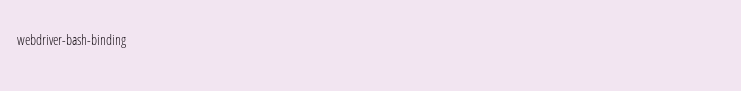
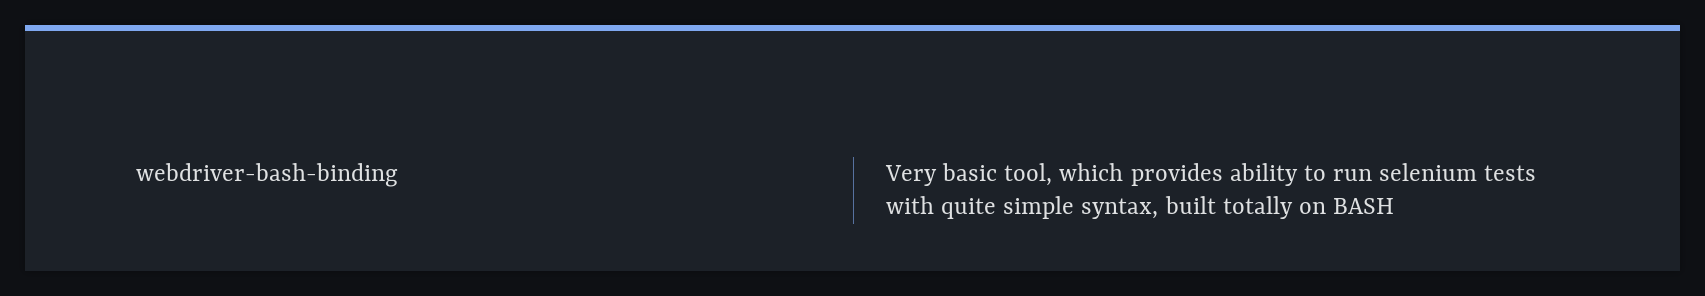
+ Very basic tool, which provides ability to run selenium tests with quite simple syntax, built totally on BASH

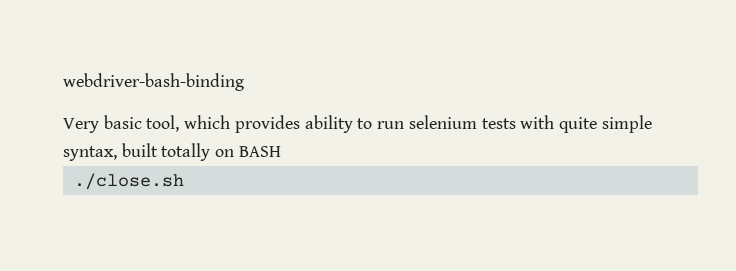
+ ./close.sh

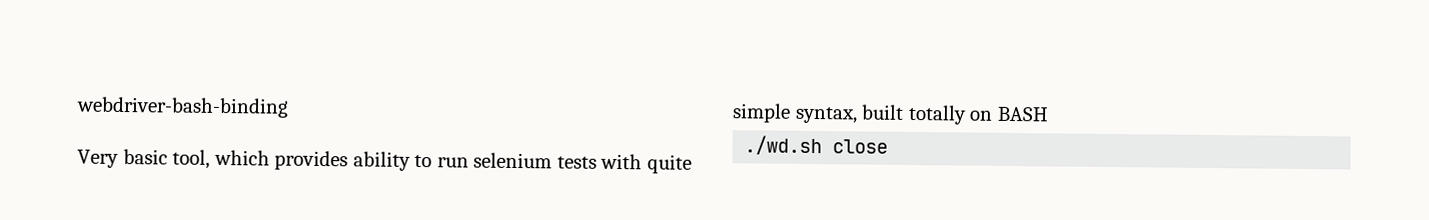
- ./close.sh
+ ./wd.sh close

